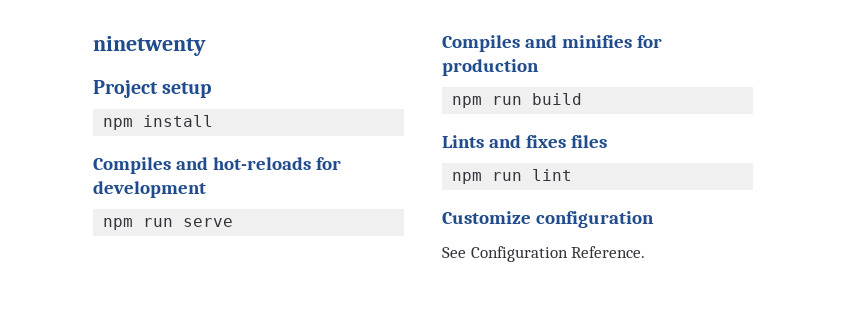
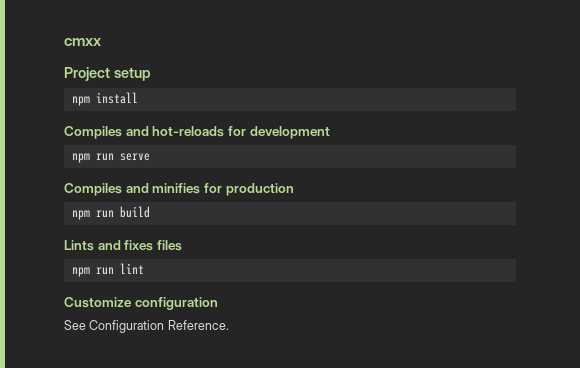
- ninetwenty
+ cmxx

